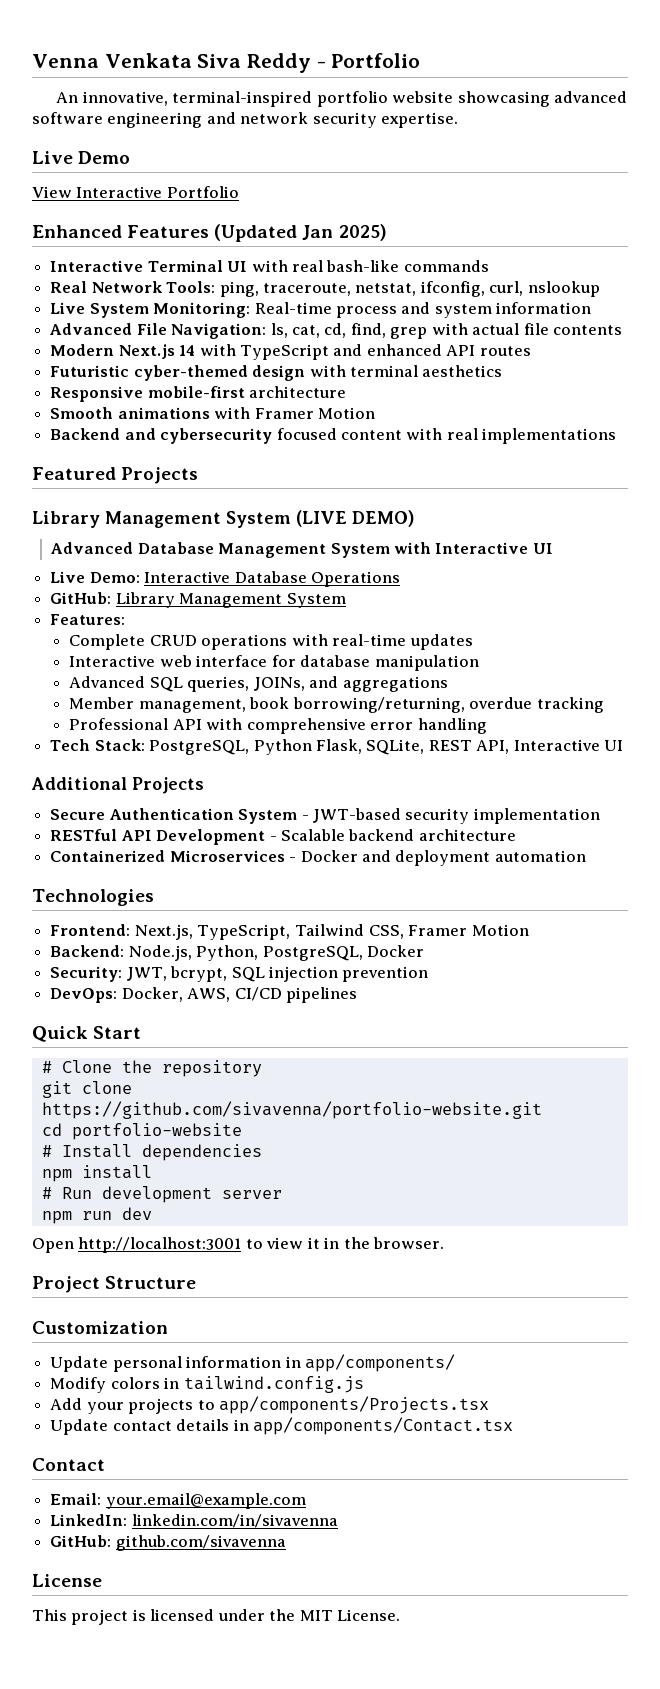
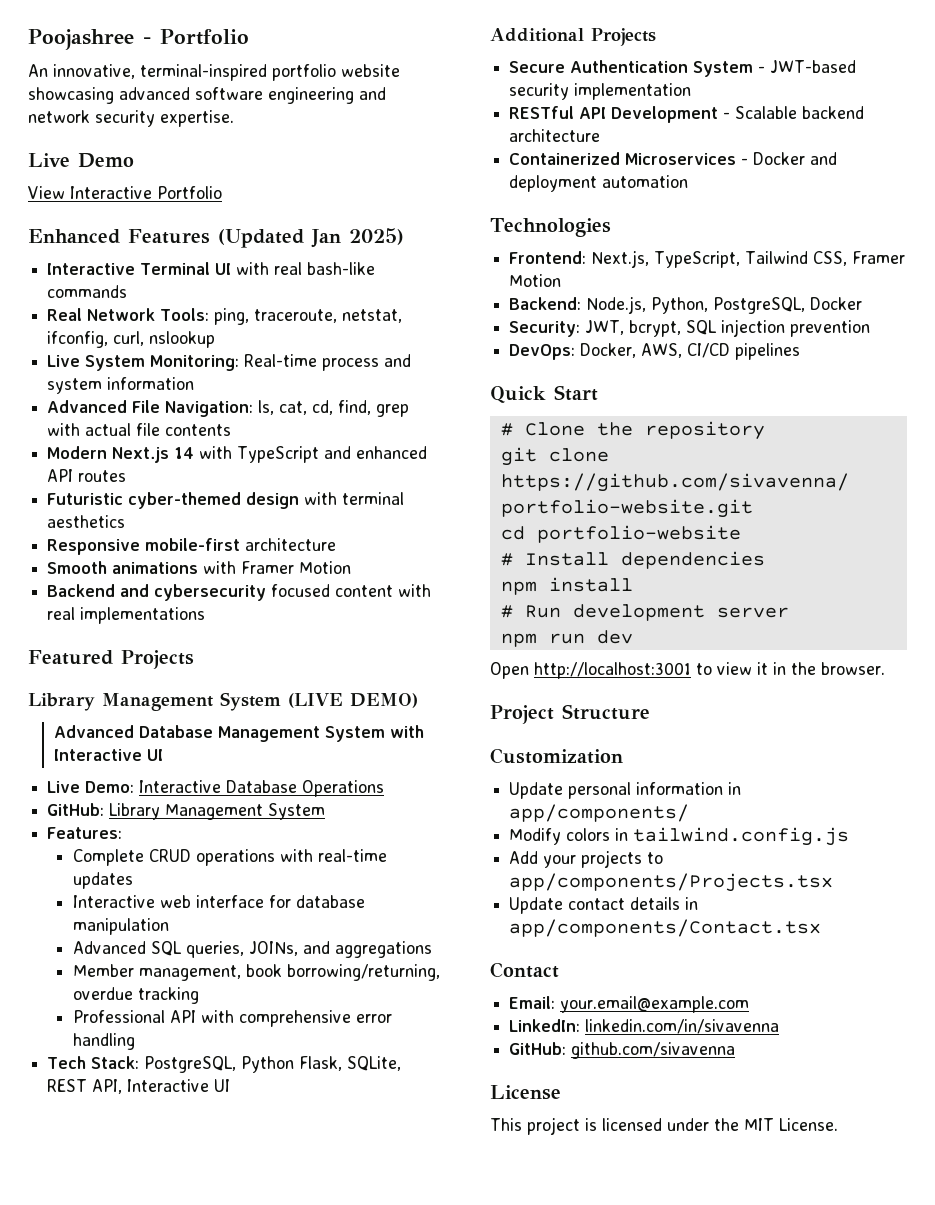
- Venna Venkata Siva Reddy - Portfolio
+ Poojashree - Portfolio

